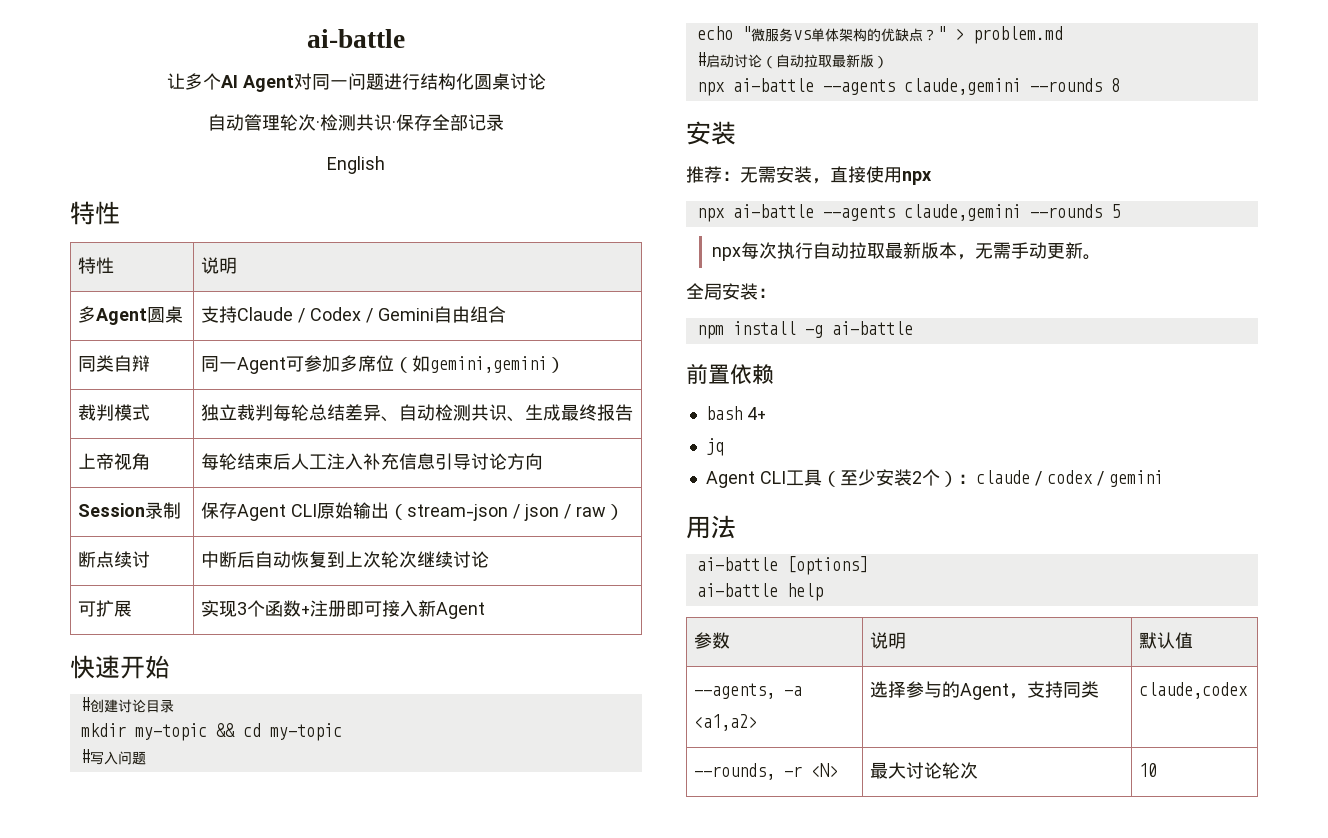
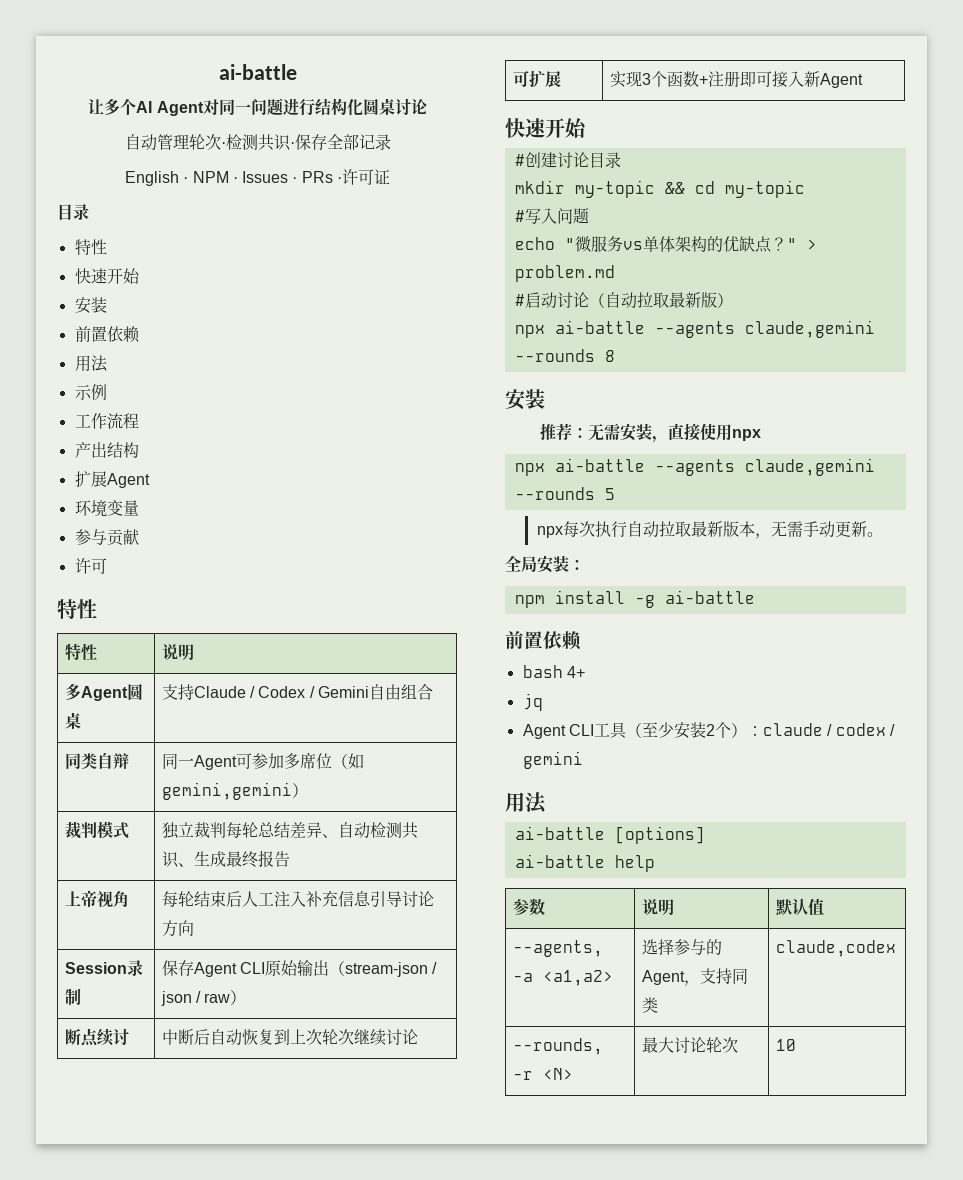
- English
+ English · NPM · Issues · PRs ·许可证
+ 目录
+ 特性
+ 快速开始
+ 安装
+ 前置依赖
+ 用法
+ 示例
+ 工作流程
+ 产出结构
+ 扩展Agent
+ 环境变量
+ 参与贡献
+ 许可

